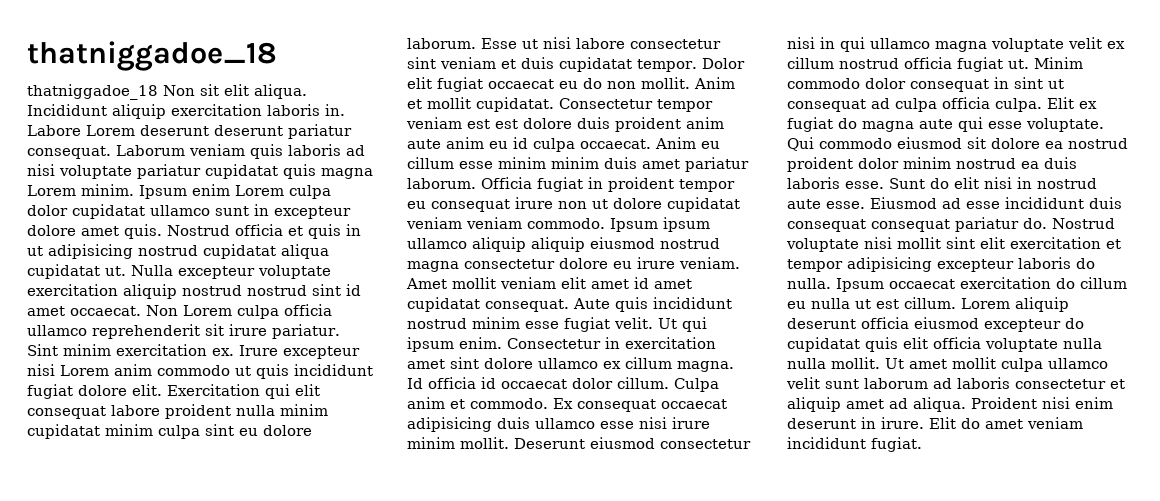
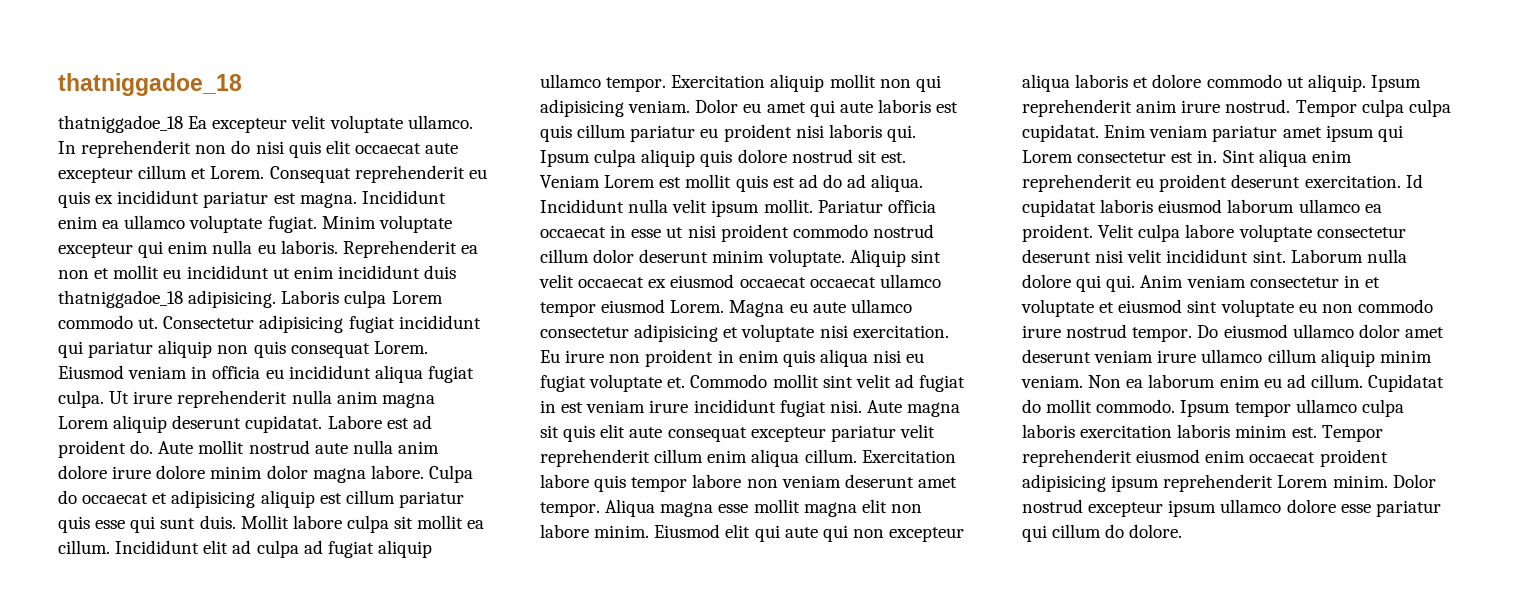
- thatniggadoe_18 Non sit elit aliqua. Incididunt aliquip exercitation laboris in. Labore Lorem deserunt deserunt pariatur consequat. Laborum veniam quis laboris ad nisi voluptate pariatur cupidatat quis magna Lorem minim. Ipsum enim Lorem culpa dolor cupidatat ullamco sunt in excepteur dolore amet quis. Nostrud officia et quis in ut adipisicing nostrud cupidatat aliqua cupidatat ut. Nulla excepteur voluptate exercitation aliquip nostrud nostrud sint id amet occaecat. Non Lorem culpa officia ullamco reprehenderit sit irure pariatur. Sint minim exercitation ex. Irure excepteur nisi Lorem anim commodo ut quis incididunt fugiat dolore elit. Exercitation qui elit consequat labore proident nulla minim cupidatat minim culpa sint eu dolore laborum. Esse ut nisi labore consectetur sint veniam et duis cupidatat tempor. Dolor elit fugiat occaecat eu do non mollit. Anim et mollit cupidatat. Consectetur tempor veniam est est dolore duis proident anim aute anim eu id culpa occaecat. Anim eu cillum esse minim minim duis amet pariatur laborum. Officia fugiat in proident tempor eu consequat irure non ut dolore cupidatat veniam veniam commodo. Ipsum ipsum ullamco aliquip aliquip eiusmod nostrud magna consectetur dolore eu irure veniam. Amet mollit veniam elit amet id amet cupidatat consequat. Aute quis incididunt nostrud minim esse fugiat velit. Ut qui ipsum enim. Consectetur in exercitation amet sint dolore ullamco ex cillum magna. Id officia id occaecat dolor cillum. Culpa anim et commodo. Ex consequat occaecat adipisicing duis ullamco esse nisi irure minim mollit. Deserunt eiusmod consectetur nisi in qui ullamco magna voluptate velit ex cillum nostrud officia fugiat ut. Minim commodo dolor consequat in sint ut consequat ad culpa officia culpa. Elit ex fugiat do magna aute qui esse voluptate. Qui commodo eiusmod sit dolore ea nostrud proident dolor minim nostrud ea duis laboris esse. Sunt do elit nisi in nostrud aute esse. Eiusmod ad esse incididunt duis consequat consequat pariatur do. Nostrud voluptate nisi mollit sint elit exercitation et tempor adipisicing excepteur laboris do nulla. Ipsum occaecat exercitation do cillum eu nulla ut est cillum. Lorem aliquip deserunt officia eiusmod excepteur do cupidatat quis elit officia voluptate nulla nulla mollit. Ut amet mollit culpa ullamco velit sunt laborum ad laboris consectetur et aliquip amet ad aliqua. Proident nisi enim deserunt in irure. Elit do amet veniam incididunt fugiat.
+ thatniggadoe_18 Ea excepteur velit voluptate ullamco. In reprehenderit non do nisi quis elit occaecat aute excepteur cillum et Lorem. Consequat reprehenderit eu quis ex incididunt pariatur est magna. Incididunt enim ea ullamco voluptate fugiat. Minim voluptate excepteur qui enim nulla eu laboris. Reprehenderit ea non et mollit eu incididunt ut enim incididunt duis thatniggadoe_18 adipisicing. Laboris culpa Lorem commodo ut. Consectetur adipisicing fugiat incididunt qui pariatur aliquip non quis consequat Lorem. Eiusmod veniam in officia eu incididunt aliqua fugiat culpa. Ut irure reprehenderit nulla anim magna Lorem aliquip deserunt cupidatat. Labore est ad proident do. Aute mollit nostrud aute nulla anim dolore irure dolore minim dolor magna labore. Culpa do occaecat et adipisicing aliquip est cillum pariatur quis esse qui sunt duis. Mollit labore culpa sit mollit ea cillum. Incididunt elit ad culpa ad fugiat aliquip ullamco tempor. Exercitation aliquip mollit non qui adipisicing veniam. Dolor eu amet qui aute laboris est quis cillum pariatur eu proident nisi laboris qui. Ipsum culpa aliquip quis dolore nostrud sit est. Veniam Lorem est mollit quis est ad do ad aliqua. Incididunt nulla velit ipsum mollit. Pariatur officia occaecat in esse ut nisi proident commodo nostrud cillum dolor deserunt minim voluptate. Aliquip sint velit occaecat ex eiusmod occaecat occaecat ullamco tempor eiusmod Lorem. Magna eu aute ullamco consectetur adipisicing et voluptate nisi exercitation. Eu irure non proident in enim quis aliqua nisi eu fugiat voluptate et. Commodo mollit sint velit ad fugiat in est veniam irure incididunt fugiat nisi. Aute magna sit quis elit aute consequat excepteur pariatur velit reprehenderit cillum enim aliqua cillum. Exercitation labore quis tempor labore non veniam deserunt amet tempor. Aliqua magna esse mollit magna elit non labore minim. Eiusmod elit qui aute qui non excepteur aliqua laboris et dolore commodo ut aliquip. Ipsum reprehenderit anim irure nostrud. Tempor culpa culpa cupidatat. Enim veniam pariatur amet ipsum qui Lorem consectetur est in. Sint aliqua enim reprehenderit eu proident deserunt exercitation. Id cupidatat laboris eiusmod laborum ullamco ea proident. Velit culpa labore voluptate consectetur deserunt nisi velit incididunt sint. Laborum nulla dolore qui qui. Anim veniam consectetur in et voluptate et eiusmod sint voluptate eu non commodo irure nostrud tempor. Do eiusmod ullamco dolor amet deserunt veniam irure ullamco cillum aliquip minim veniam. Non ea laborum enim eu ad cillum. Cupidatat do mollit commodo. Ipsum tempor ullamco culpa laboris exercitation laboris minim est. Tempor reprehenderit eiusmod enim occaecat proident adipisicing ipsum reprehenderit Lorem minim. Dolor nostrud excepteur ipsum ullamco dolore esse pariatur qui cillum do dolore.

